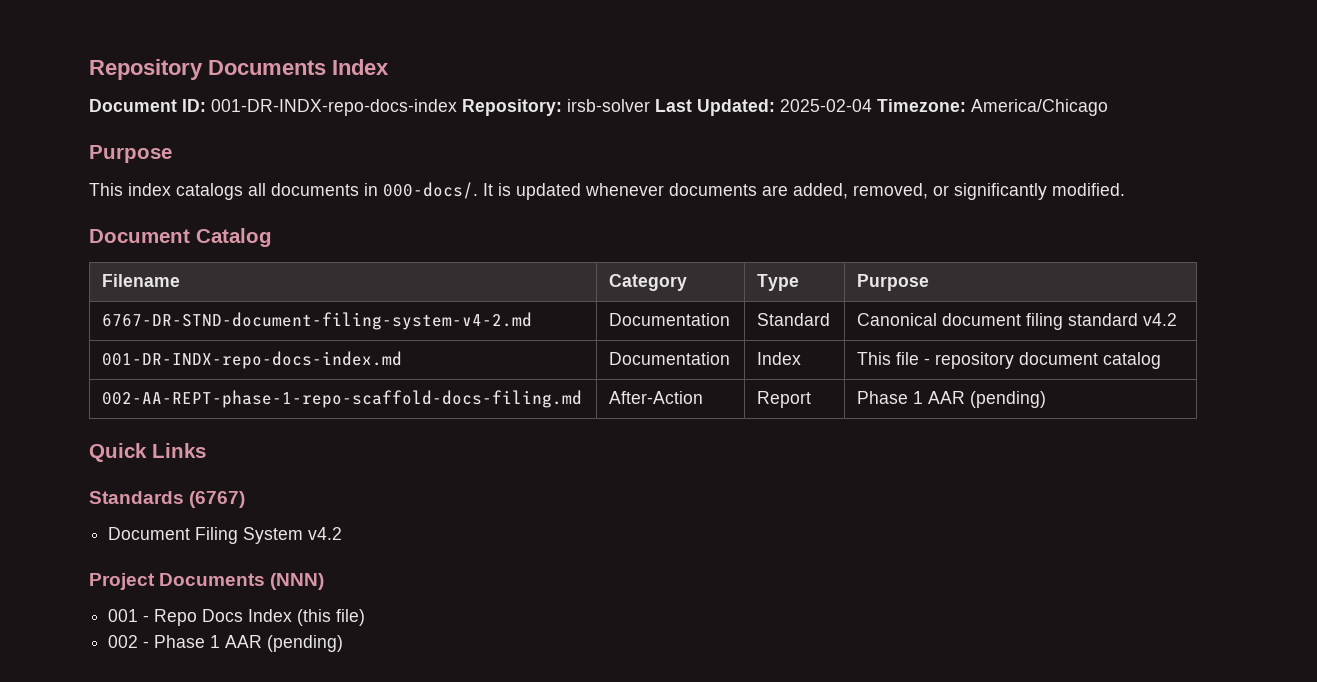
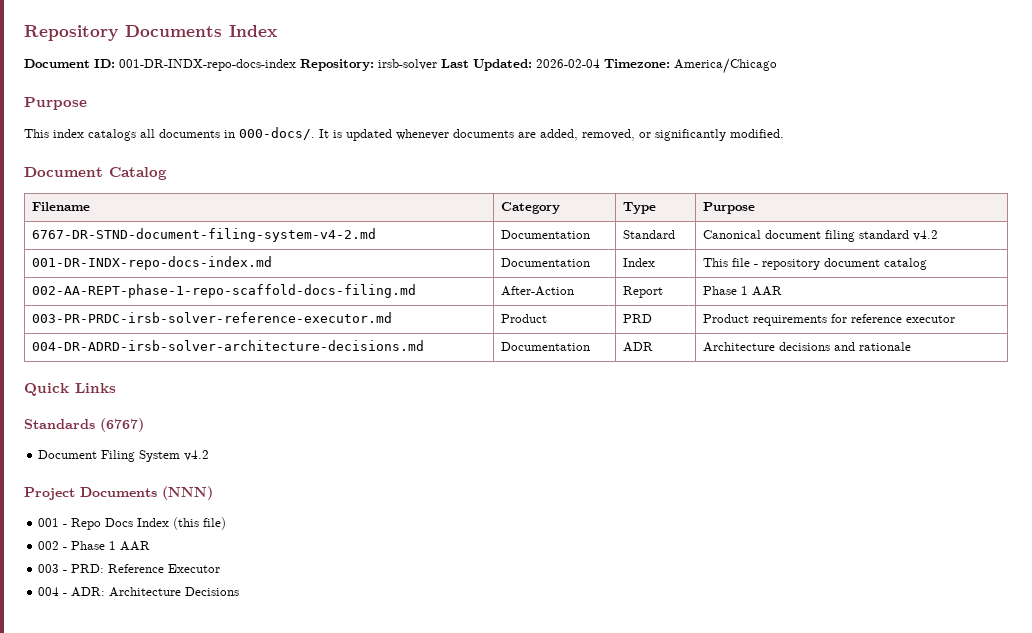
- Document ID: 001-DR-INDX-repo-docs-index Repository: irsb-solver Last Updated: 2025-02-04 Timezone: America/Chicago
+ Document ID: 001-DR-INDX-repo-docs-index Repository: irsb-solver Last Updated: 2026-02-04 Timezone: America/Chicago
- 002-AA-REPT-phase-1-repo-scaffold-docs-filing.md | After-Action | Report | Phase 1 AAR (pending)
+ 002-AA-REPT-phase-1-repo-scaffold-docs-filing.md | After-Action | Report | Phase 1 AAR
+ 003-PR-PRDC-irsb-solver-reference-executor.md | Product | PRD | Product requirements for reference executor
+ 004-DR-ADRD-irsb-solver-architecture-decisions.md | Documentation | ADR | Architecture decisions and rationale
- 002 - Phase 1 AAR (pending)
+ 002 - Phase 1 AAR
+ 003 - PRD: Reference Executor
+ 004 - ADR: Architecture Decisions

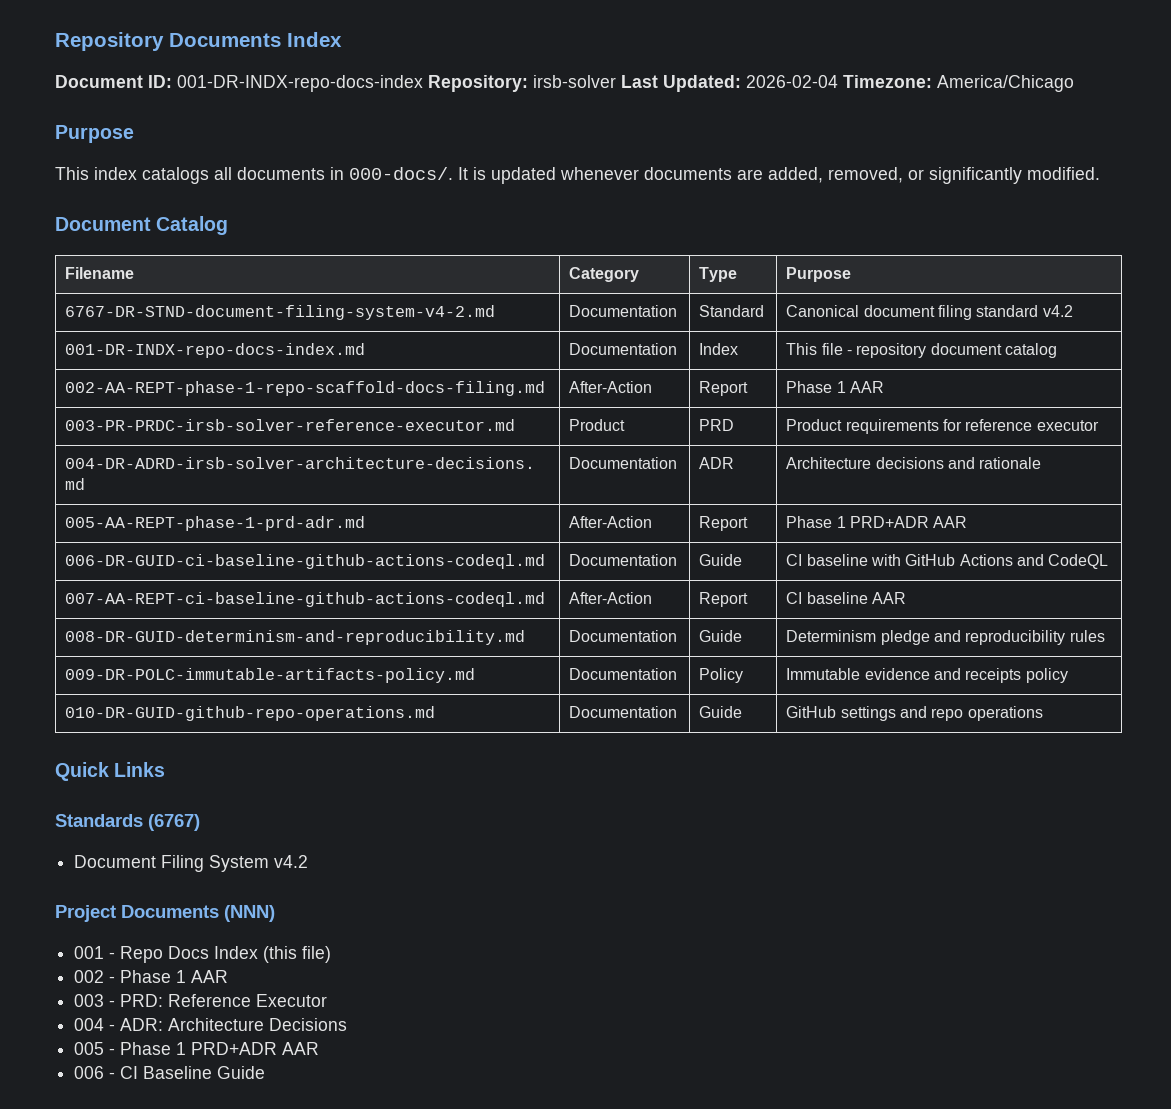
+ 005-AA-REPT-phase-1-prd-adr.md | After-Action | Report | Phase 1 PRD+ADR AAR
+ 006-DR-GUID-ci-baseline-github-actions-codeql.md | Documentation | Guide | CI baseline with GitHub Actions and CodeQL
+ 007-AA-REPT-ci-baseline-github-actions-codeql.md | After-Action | Report | CI baseline AAR
+ 008-DR-GUID-determinism-and-reproducibility.md | Documentation | Guide | Determinism pledge and reproducibility rules
+ 009-DR-POLC-immutable-artifacts-policy.md | Documentation | Policy | Immutable evidence and receipts policy
+ 010-DR-GUID-github-repo-operations.md | Documentation | Guide | GitHub settings and repo operations
+ 005 - Phase 1 PRD+ADR AAR
+ 006 - CI Baseline Guide

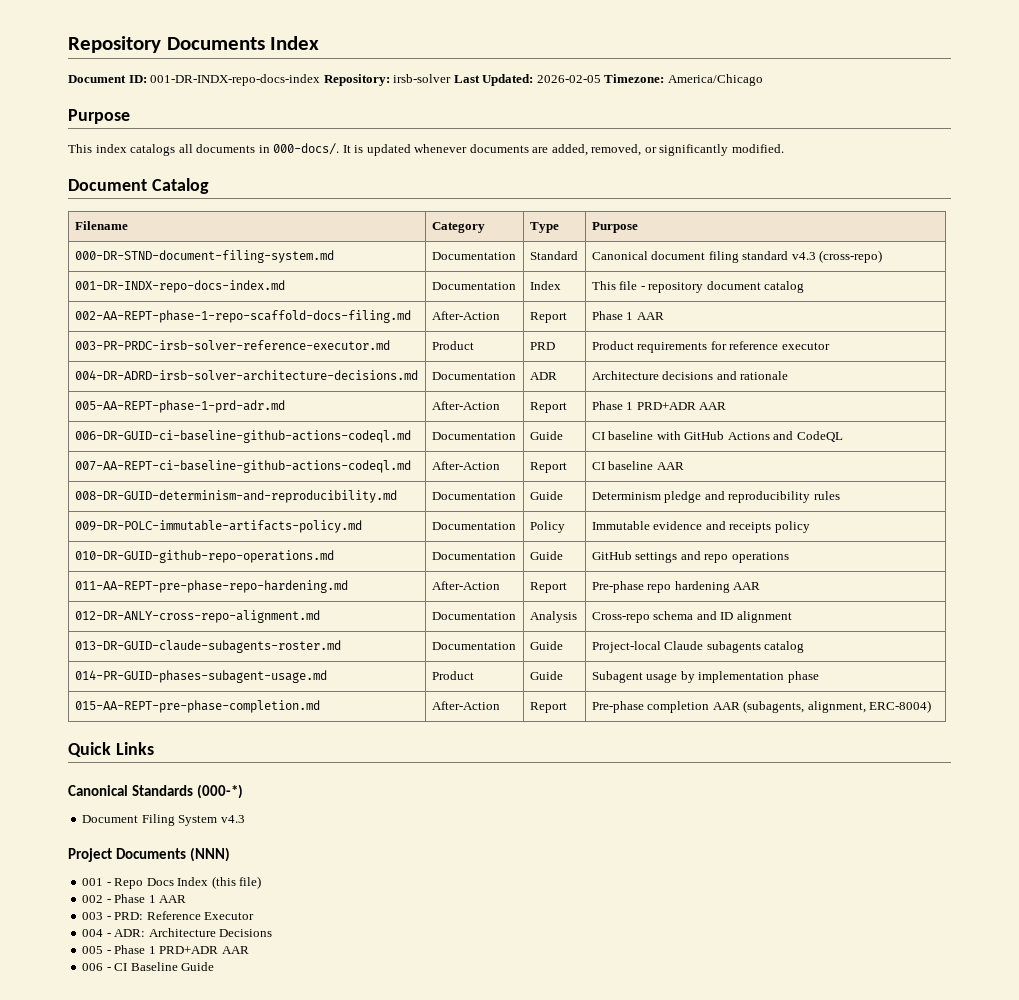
- Document ID: 001-DR-INDX-repo-docs-index Repository: irsb-solver Last Updated: 2026-02-04 Timezone: America/Chicago
+ Document ID: 001-DR-INDX-repo-docs-index Repository: irsb-solver Last Updated: 2026-02-05 Timezone: America/Chicago
- 6767-DR-STND-document-filing-system-v4-2.md | Documentation | Standard | Canonical document filing standard v4.2
+ 000-DR-STND-document-filing-system.md | Documentation | Standard | Canonical document filing standard v4.3 (cross-repo)
+ 011-AA-REPT-pre-phase-repo-hardening.md | After-Action | Report | Pre-phase repo hardening AAR
+ 012-DR-ANLY-cross-repo-alignment.md | Documentation | Analysis | Cross-repo schema and ID alignment
+ 013-DR-GUID-claude-subagents-roster.md | Documentation | Guide | Project-local Claude subagents catalog
+ 014-PR-GUID-phases-subagent-usage.md | Product | Guide | Subagent usage by implementation phase
+ 015-AA-REPT-pre-phase-completion.md | After-Action | Report | Pre-phase completion AAR (subagents, alignment, ERC-8004)
- Standards (6767)
+ Canonical Standards (000-*)
- Document Filing System v4.2
+ Document Filing System v4.3

